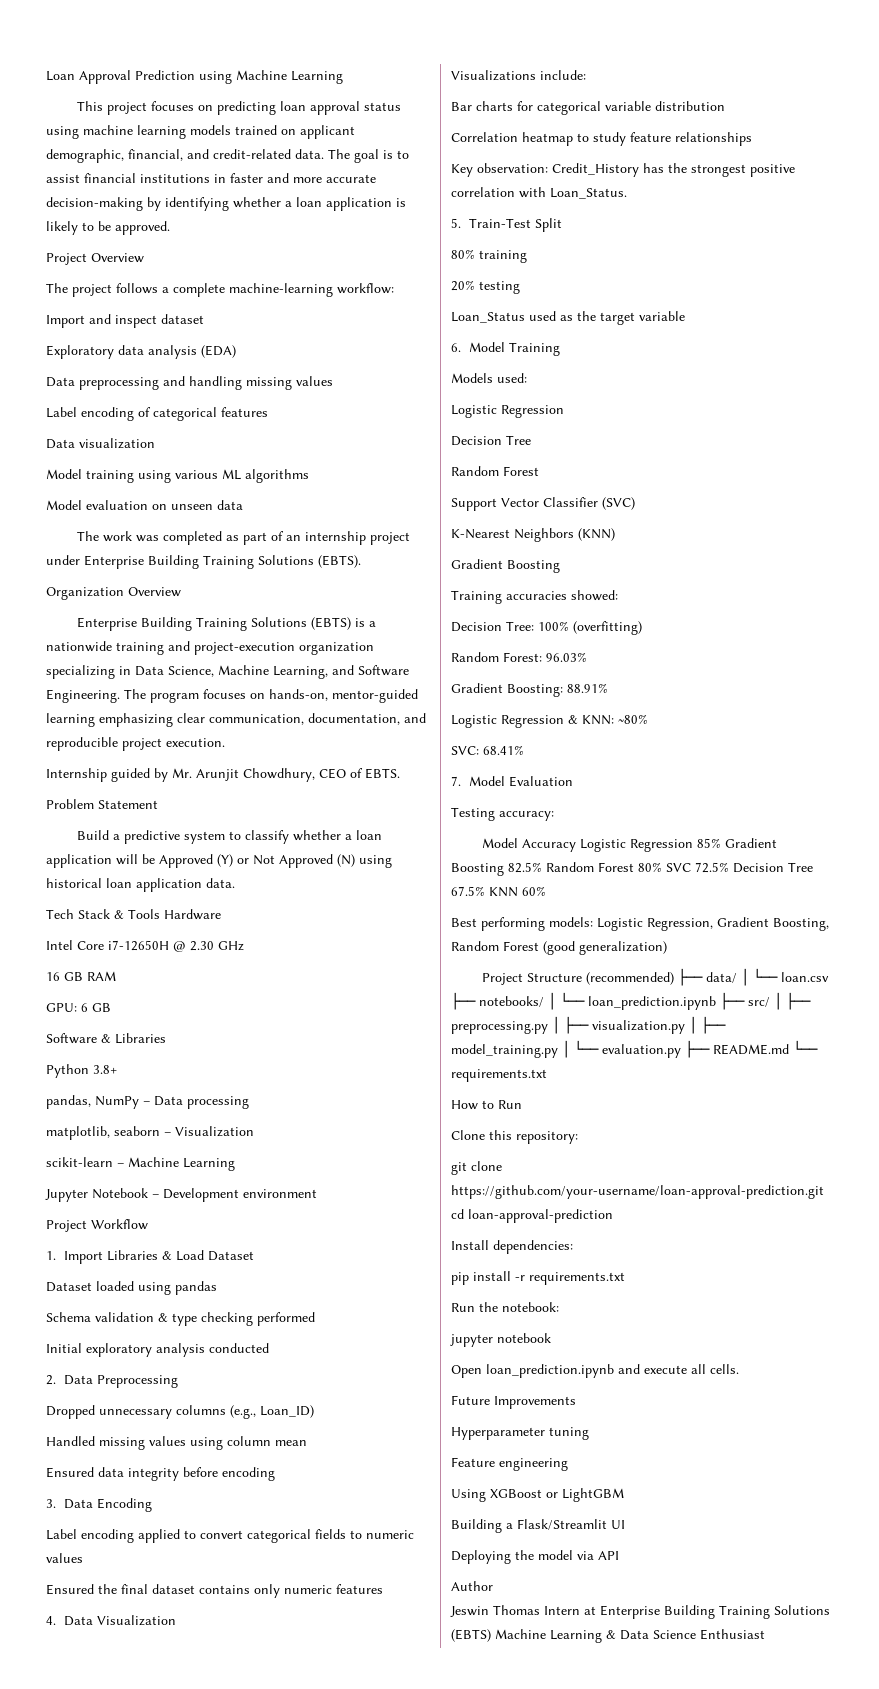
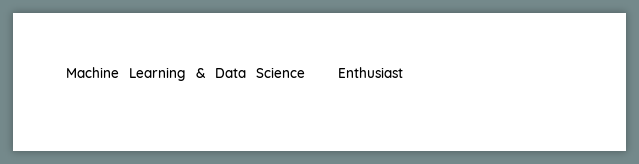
- Loan Approval Prediction using Machine Learning
- This project focuses on predicting loan approval status using machine learning models trained on applicant demographic, financial, and credit-related data. The goal is to assist financial institutions in faster and more accurate decision-making by identifying whether a loan application is likely to be approved.
- Project Overview
- The project follows a complete machine-learning workflow:
- Import and inspect dataset
- Exploratory data analysis (EDA)
- Data preprocessing and handling missing values
- Label encoding of categorical features
- Data visualization
- Model training using various ML algorithms
- Model evaluation on unseen data
- The work was completed as part of an internship project under Enterprise Building Training Solutions (EBTS).
- Organization Overview
- Enterprise Building Training Solutions (EBTS) is a nationwide training and project-execution organization specializing in Data Science, Machine Learning, and Software Engineering. The program focuses on hands-on, mentor-guided learning emphasizing clear communication, documentation, and reproducible project execution.
- Internship guided by Mr. Arunjit Chowdhury, CEO of EBTS.
- Problem Statement
- Build a predictive system to classify whether a loan application will be Approved (Y) or Not Approved (N) using historical loan application data.
- Tech Stack & Tools Hardware
- Intel Core i7-12650H @ 2.30 GHz
- 16 GB RAM
- GPU: 6 GB
- Software & Libraries
- Python 3.8+
- pandas, NumPy – Data processing
- matplotlib, seaborn – Visualization
- scikit-learn – Machine Learning
- Jupyter Notebook – Development environment
- Project Workflow
- 1. Import Libraries & Load Dataset
- Dataset loaded using pandas
- Schema validation & type checking performed
- Initial exploratory analysis conducted
- 2. Data Preprocessing
- Dropped unnecessary columns (e.g., Loan_ID)
- Handled missing values using column mean
- Ensured data integrity before encoding
- 3. Data Encoding
- Label encoding applied to convert categorical fields to numeric values
- Ensured the final dataset contains only numeric features
- 4. Data Visualization
- Visualizations include:
- Bar charts for categorical variable distribution
- Correlation heatmap to study feature relationships
- Key observation: Credit_History has the strongest positive correlation with Loan_Status.
- 5. Train-Test Split
- 80% training
- 20% testing
- Loan_Status used as the target variable
- 6. Model Training
- Models used:
- Logistic Regression
- Decision Tree
- Random Forest
- Support Vector Classifier (SVC)
- K-Nearest Neighbors (KNN)
- Gradient Boosting
- Training accuracies showed:
- Decision Tree: 100% (overfitting)
- Random Forest: 96.03%
- Gradient Boosting: 88.91%
- Logistic Regression & KNN: ~80%
- SVC: 68.41%
- 7. Model Evaluation
- Testing accuracy:
- Model Accuracy Logistic Regression 85% Gradient Boosting 82.5% Random Forest 80% SVC 72.5% Decision Tree 67.5% KNN 60%
- Best performing models: Logistic Regression, Gradient Boosting, Random Forest (good generalization)
- Project Structure (recommended) ├── data/ │ └── loan.csv ├── notebooks/ │ └── loan_prediction.ipynb ├── src/ │ ├── preprocessing.py │ ├── visualization.py │ ├── model_training.py │ └── evaluation.py ├── README.md └── requirements.txt
- How to Run
- Clone this repository:
- git clone https://github.com/your-username/loan-approval-prediction.git cd loan-approval-prediction
- Install dependencies:
- pip install -r requirements.txt
- Run the notebook:
- jupyter notebook
- Open loan_prediction.ipynb and execute all cells.
- Future Improvements
- Hyperparameter tuning
- Feature engineering
- Using XGBoost or LightGBM
- Building a Flask/Streamlit UI
- Deploying the model via API
- Author
- Jeswin Thomas Intern at Enterprise Building Training Solutions (EBTS) Machine Learning & Data Science Enthusiast
+ Machine Learning & Data Science Enthusiast

